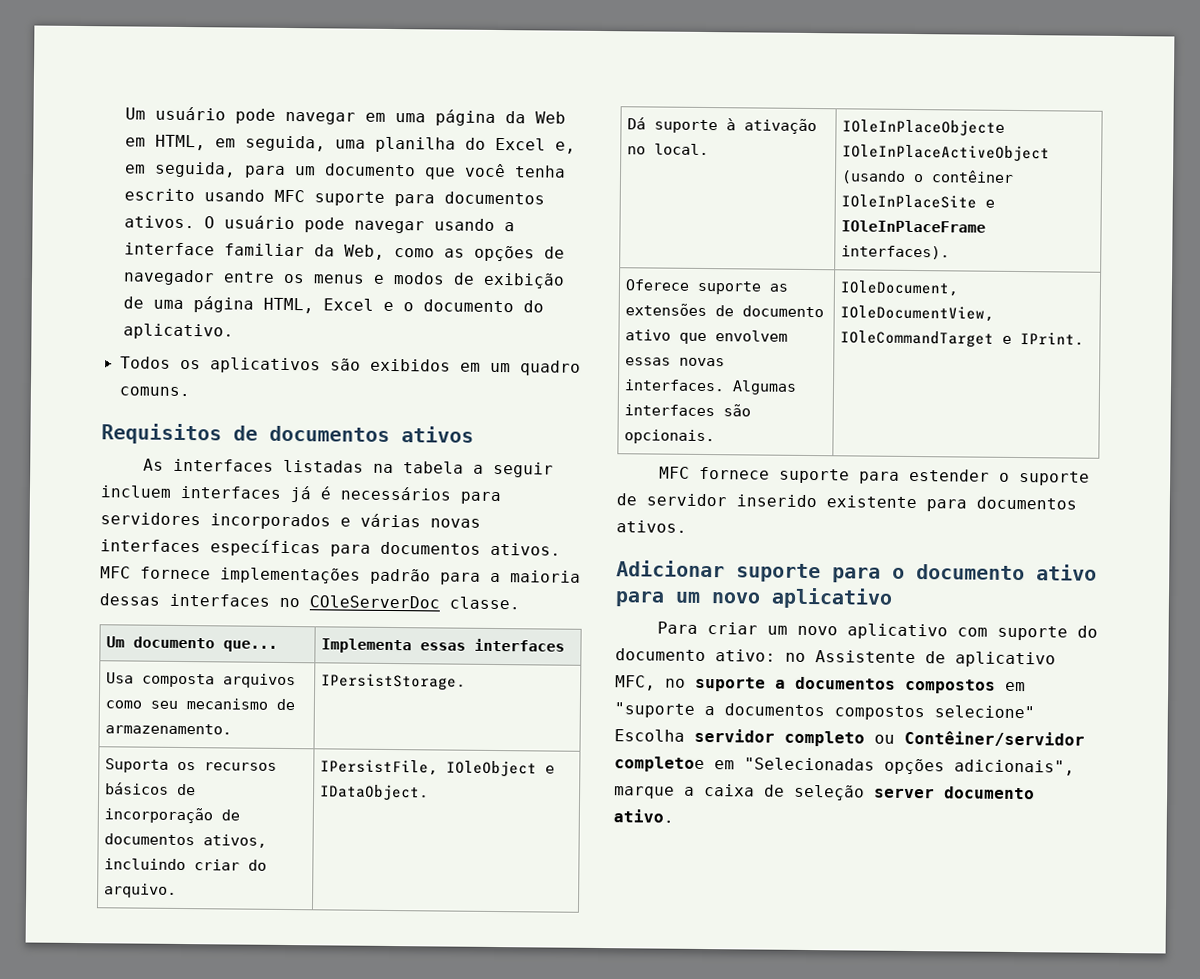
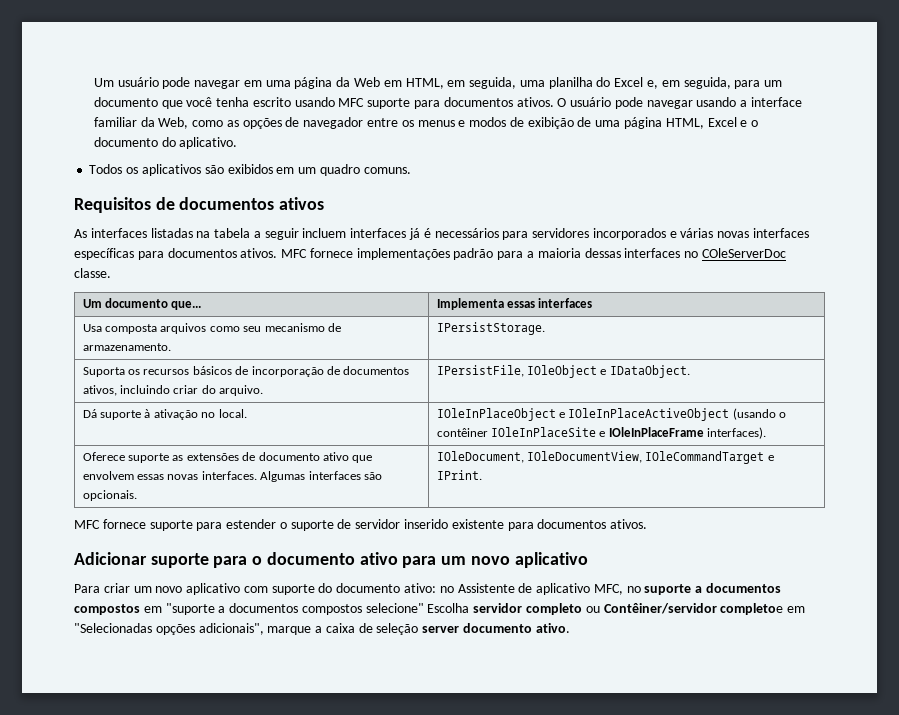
- Dá suporte à ativação no local. | IOleInPlaceObjecte IOleInPlaceActiveObject (usando o contêiner IOleInPlaceSite e IOleInPlaceFrame interfaces).
+ Dá suporte à ativação no local. | IOleInPlaceObject e IOleInPlaceActiveObject (usando o contêiner IOleInPlaceSite e IOleInPlaceFrame interfaces).

